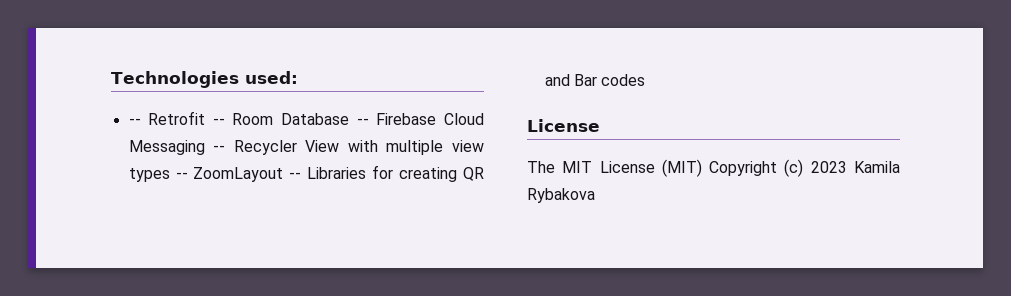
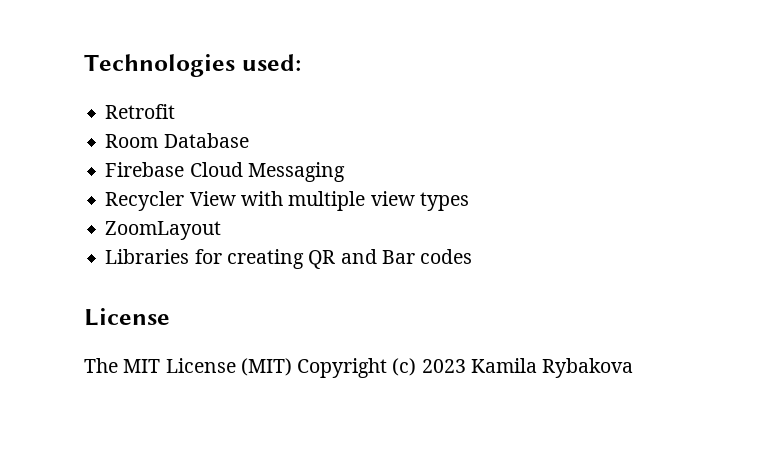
- -- Retrofit -- Room Database -- Firebase Cloud Messaging -- Recycler View with multiple view types -- ZoomLayout -- Libraries for creating QR and Bar codes
+ Retrofit
+ Room Database
+ Firebase Cloud Messaging
+ Recycler View with multiple view types
+ ZoomLayout
+ Libraries for creating QR and Bar codes

